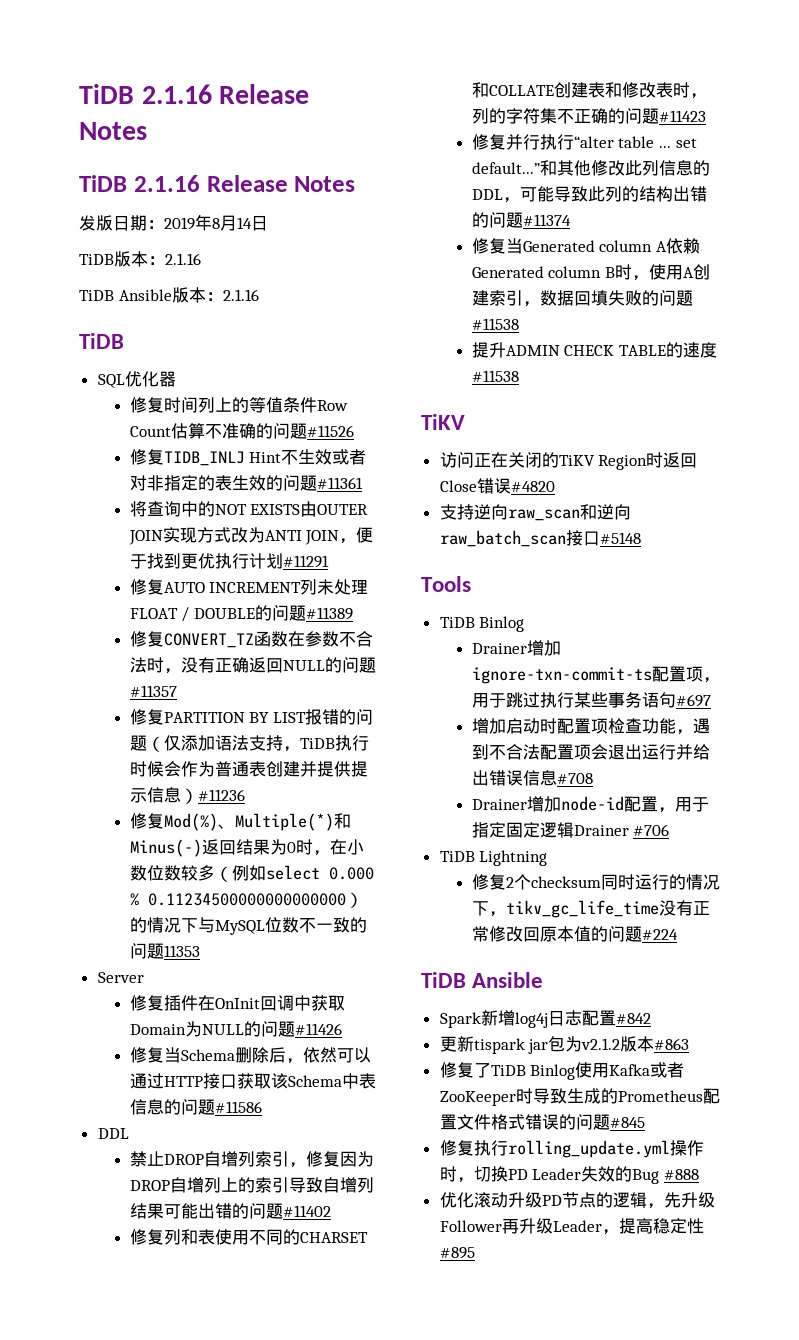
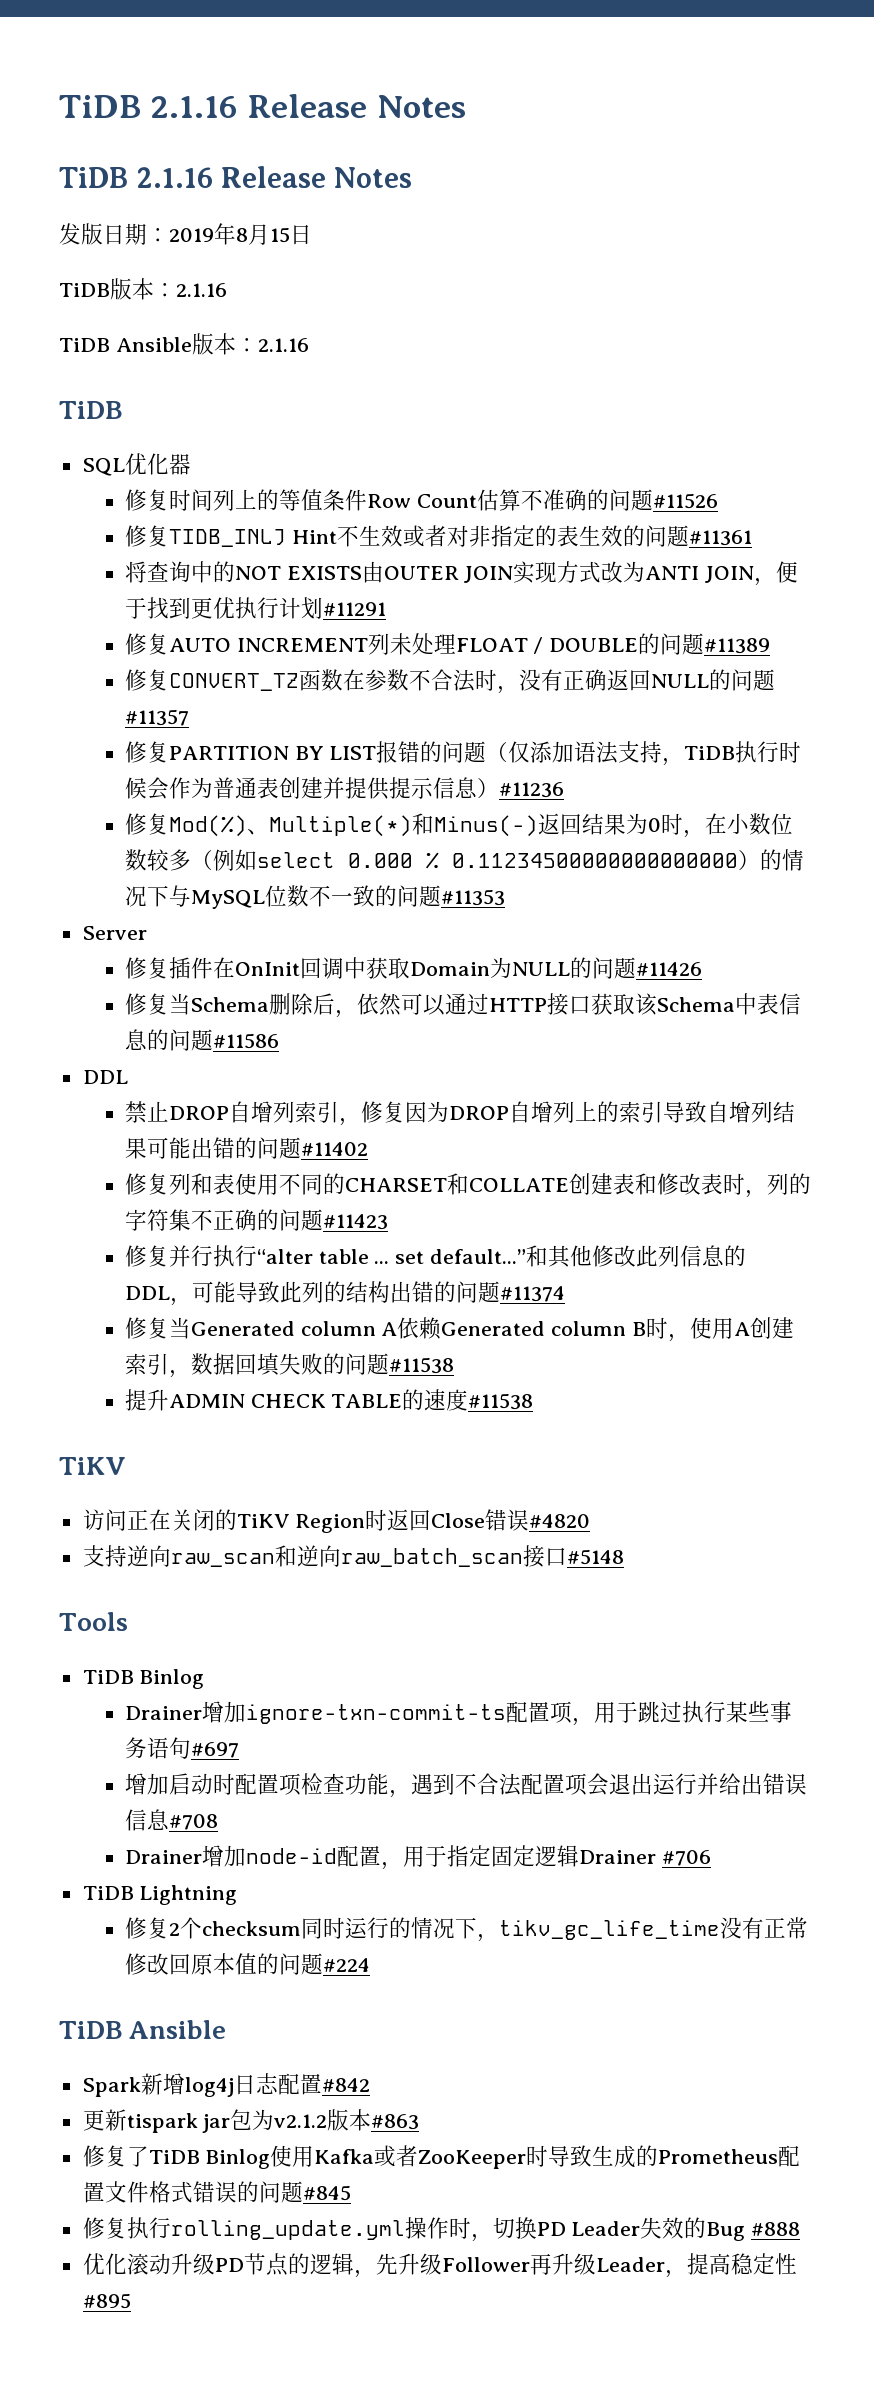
- 发版日期：2019年8月14日
+ 发版日期：2019年8月15日
- 修复Mod(%)、Multiple(*)和Minus(-)返回结果为0时，在小数位数较多（例如select 0.000 % 0.11234500000000000000）的情况下与MySQL位数不一致的问题11353
+ 修复Mod(%)、Multiple(*)和Minus(-)返回结果为0时，在小数位数较多（例如select 0.000 % 0.11234500000000000000）的情况下与MySQL位数不一致的问题#11353

